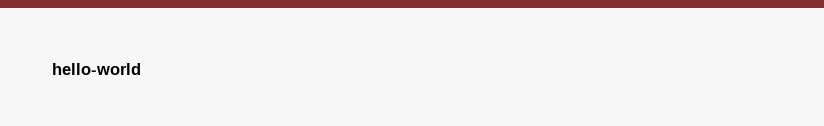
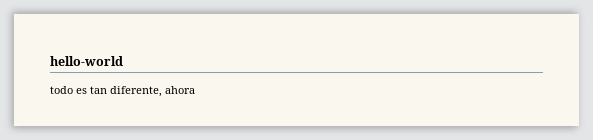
+ todo es tan diferente, ahora

